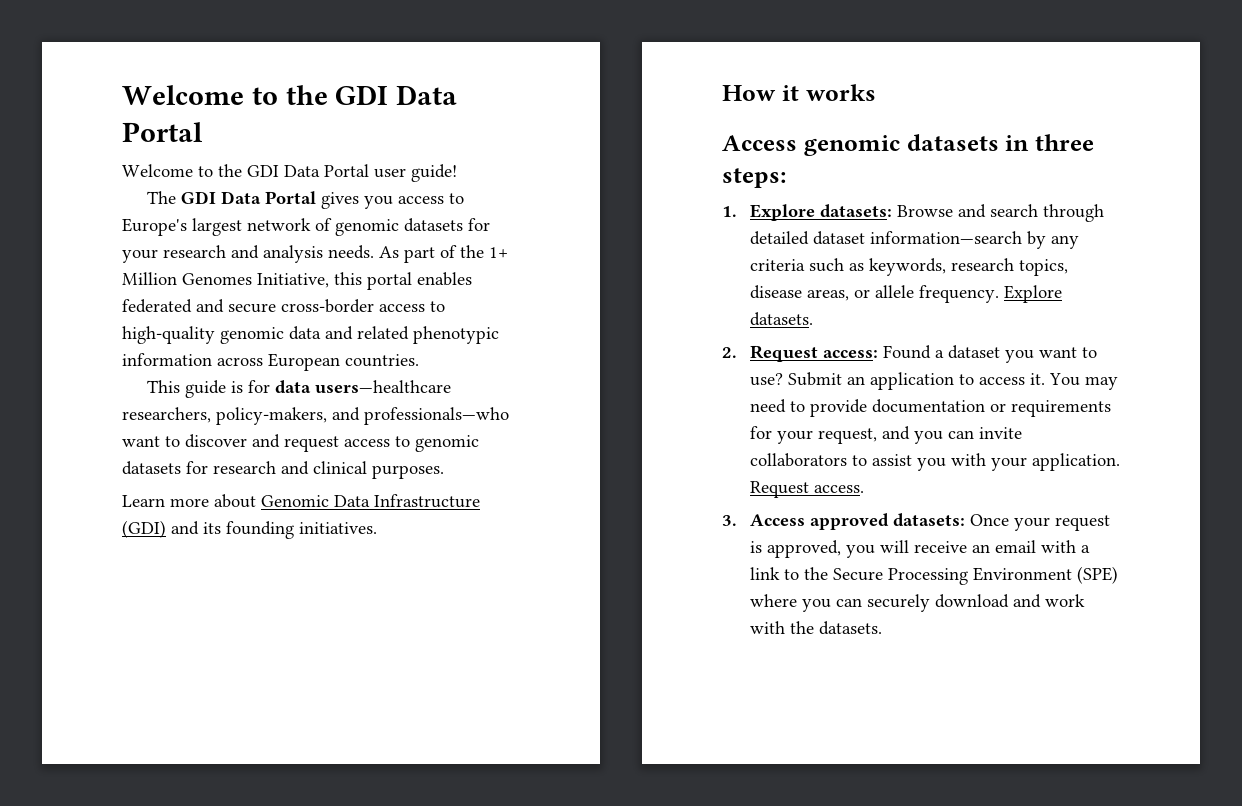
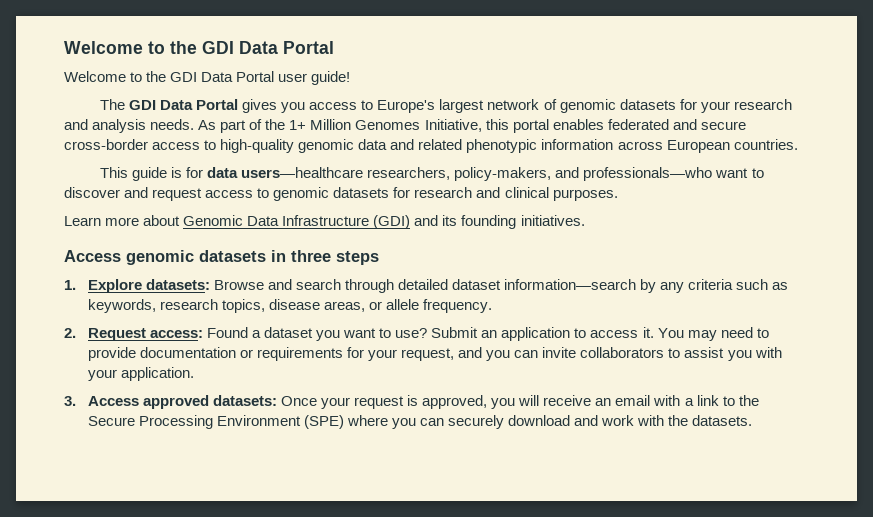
- How it works
- Access genomic datasets in three steps:
+ Access genomic datasets in three steps
- Explore datasets.
- Request access.

